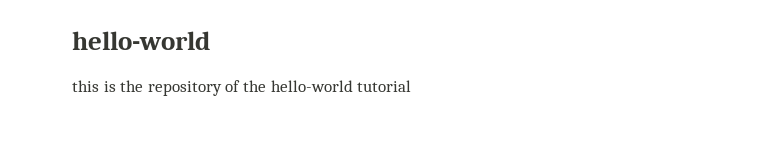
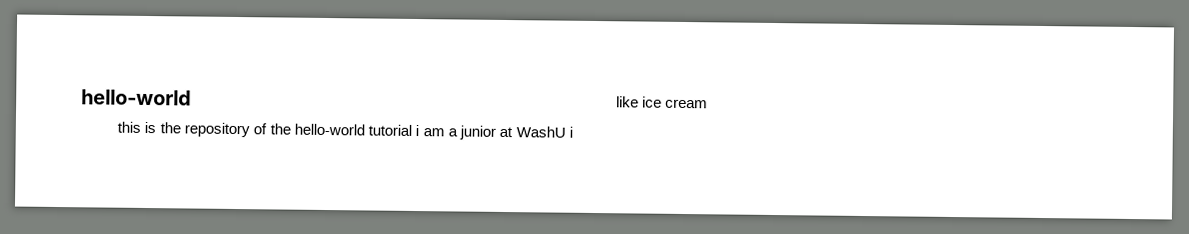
- this is the repository of the hello-world tutorial
+ this is the repository of the hello-world tutorial i am a junior at WashU i like ice cream

